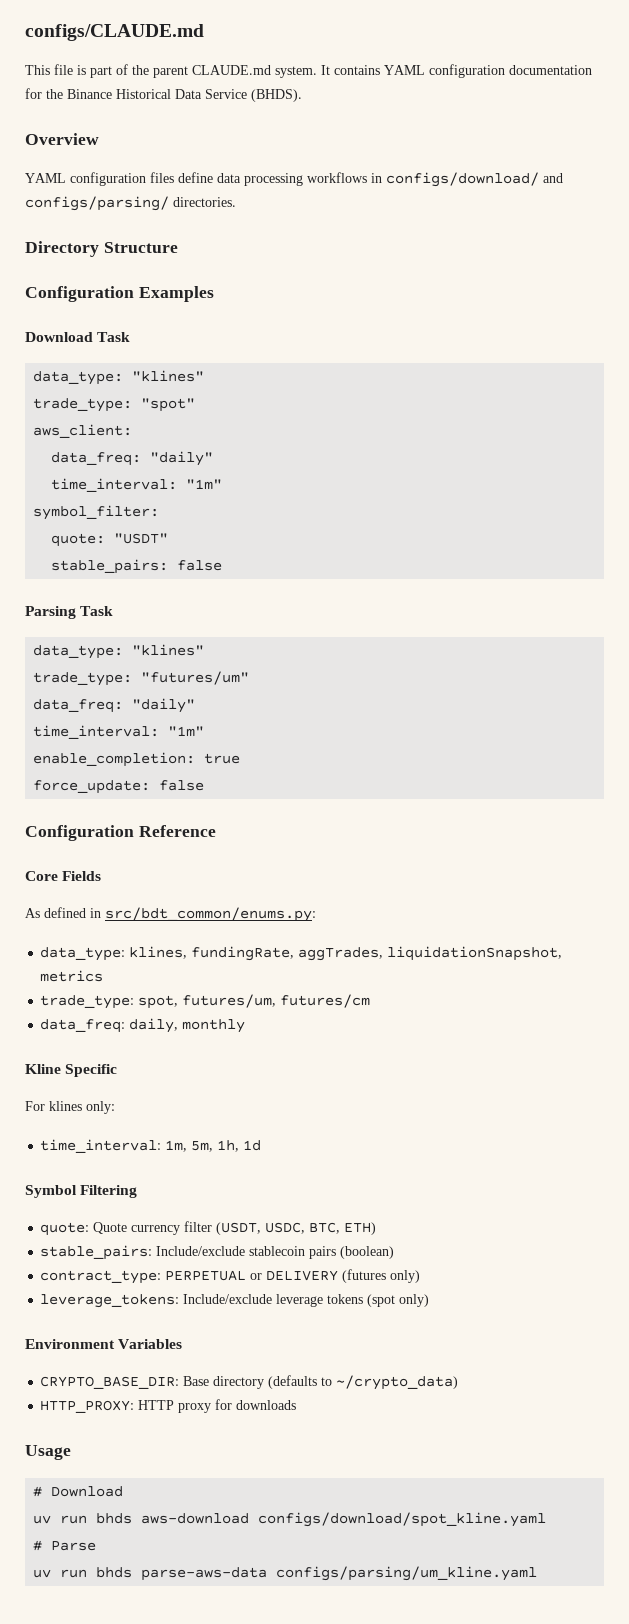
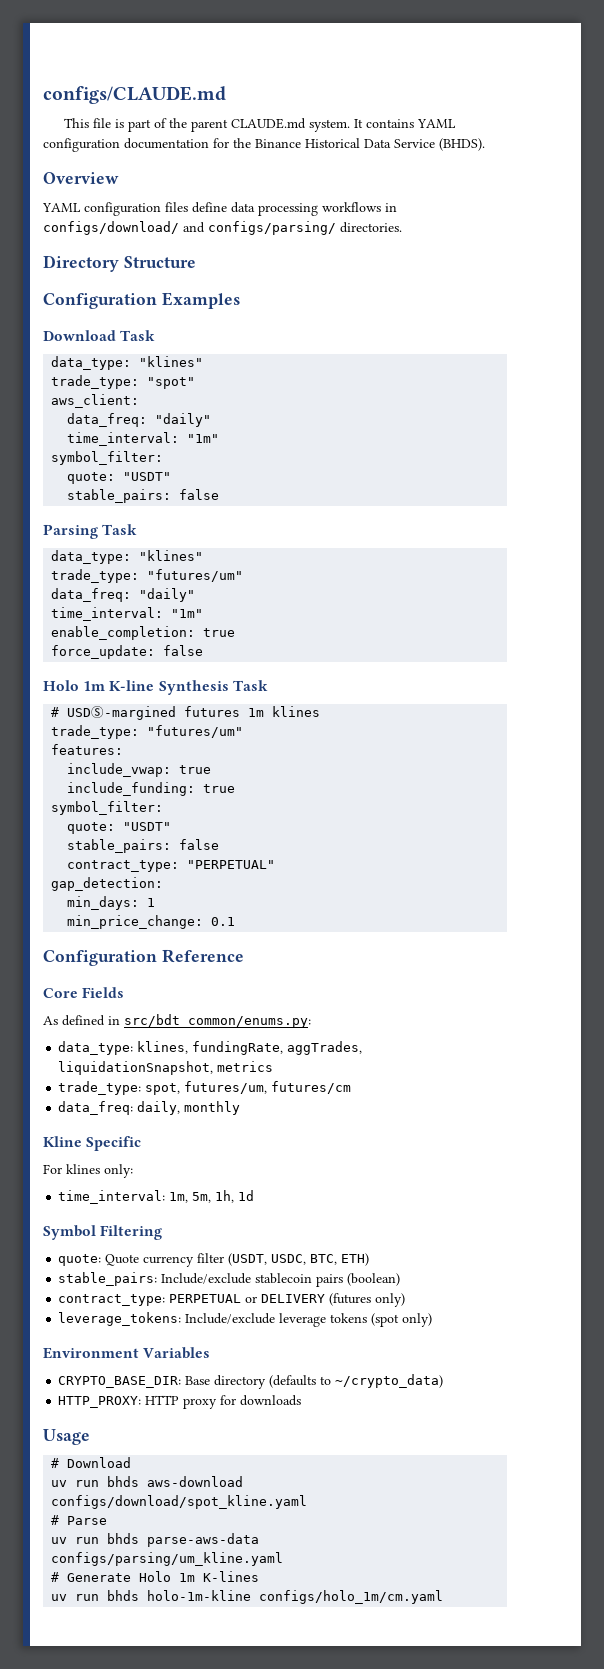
+ Holo 1m K-line Synthesis Task
+ # USDⓈ-margined futures 1m klines
+ trade_type: "futures/um"
+ features:
+ include_vwap: true
+ include_funding: true
+ symbol_filter:
+ quote: "USDT"
+ stable_pairs: false
+ contract_type: "PERPETUAL"
+ gap_detection:
+ min_days: 1
+ min_price_change: 0.1
+ # Generate Holo 1m K-lines
+ uv run bhds holo-1m-kline configs/holo_1m/cm.yaml

